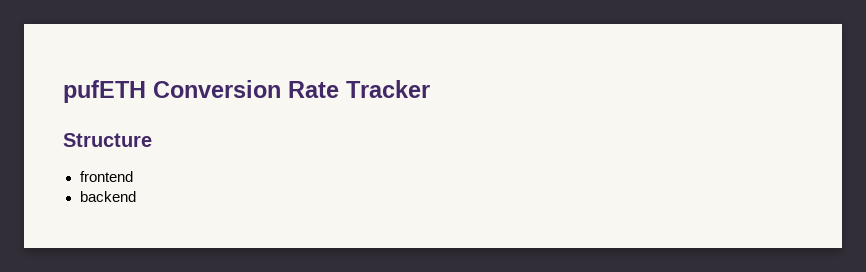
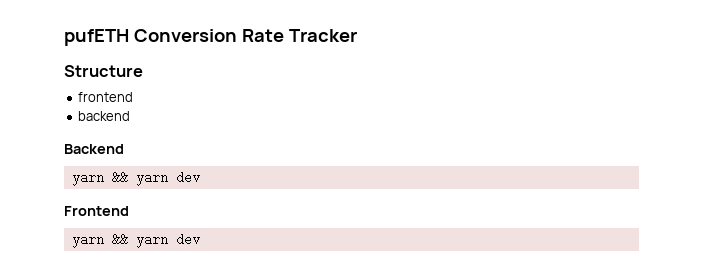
+ Backend
+ yarn && yarn dev
+ Frontend
+ yarn && yarn dev

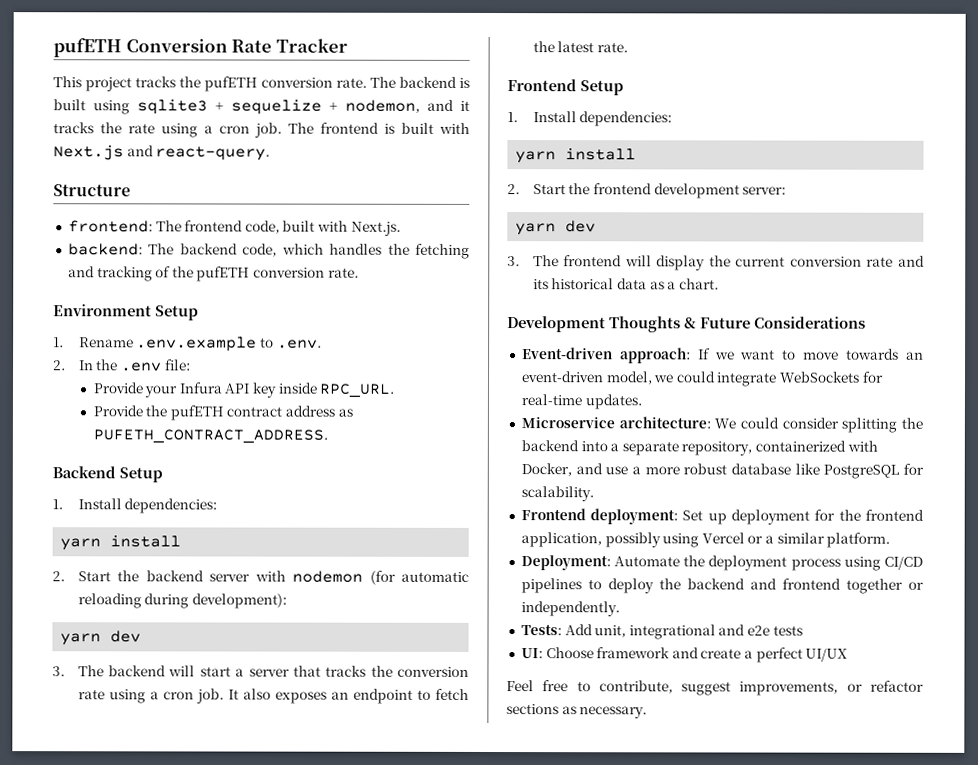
+ This project tracks the pufETH conversion rate. The backend is built using sqlite3 + sequelize + nodemon, and it tracks the rate using a cron job. The frontend is built with Next.js and react-query.
- frontend
- backend
- Backend
- yarn && yarn dev
- Frontend
- yarn && yarn dev
+ frontend: The frontend code, built with Next.js.
+ backend: The backend code, which handles the fetching and tracking of the pufETH conversion rate.
+ Environment Setup
+ 1. Rename .env.example to .env.
+ 2. In the .env file:
+ Provide your Infura API key inside RPC_URL.
+ Provide the pufETH contract address as PUFETH_CONTRACT_ADDRESS.
+ Backend Setup
+ 1. Install dependencies:
+ yarn install
+ 2. Start the backend server with nodemon (for automatic reloading during development):
+ yarn dev
+ 3. The backend will start a server that tracks the conversion rate using a cron job. It also exposes an endpoint to fetch the latest rate.
+ Frontend Setup
+ 1. Install dependencies:
+ yarn install
+ 2. Start the frontend development server:
+ yarn dev
+ 3. The frontend will display the current conversion rate and its historical data as a chart.
+ Development Thoughts & Future Considerations
+ Event-driven approach: If we want to move towards an event-driven model, we could integrate WebSockets for real-time updates.
+ Microservice architecture: We could consider splitting the backend into a separate repository, containerized with Docker, and use a more robust database like PostgreSQL for scalability.
+ Frontend deployment: Set up deployment for the frontend application, possibly using Vercel or a similar platform.
+ Deployment: Automate the deployment process using CI/CD pipelines to deploy the backend and frontend together or independently.
+ Tests: Add unit, integrational and e2e tests
+ UI: Choose framework and create a perfect UI/UX
+ Feel free to contribute, suggest improvements, or refactor sections as necessary.

